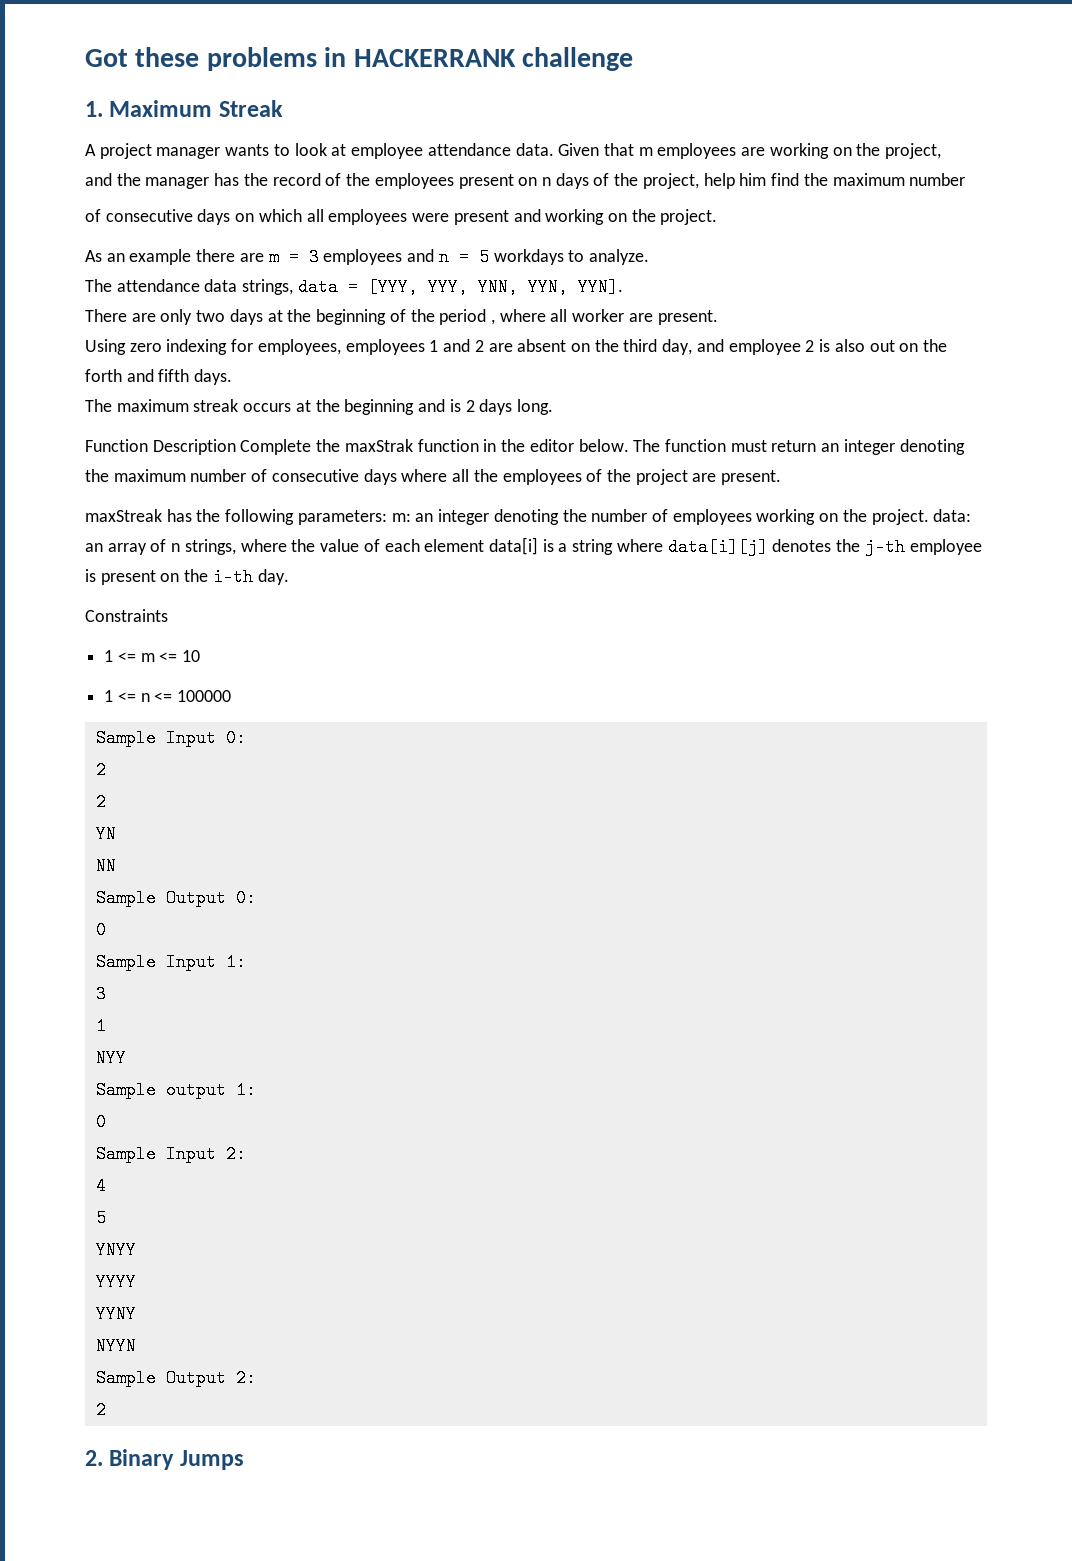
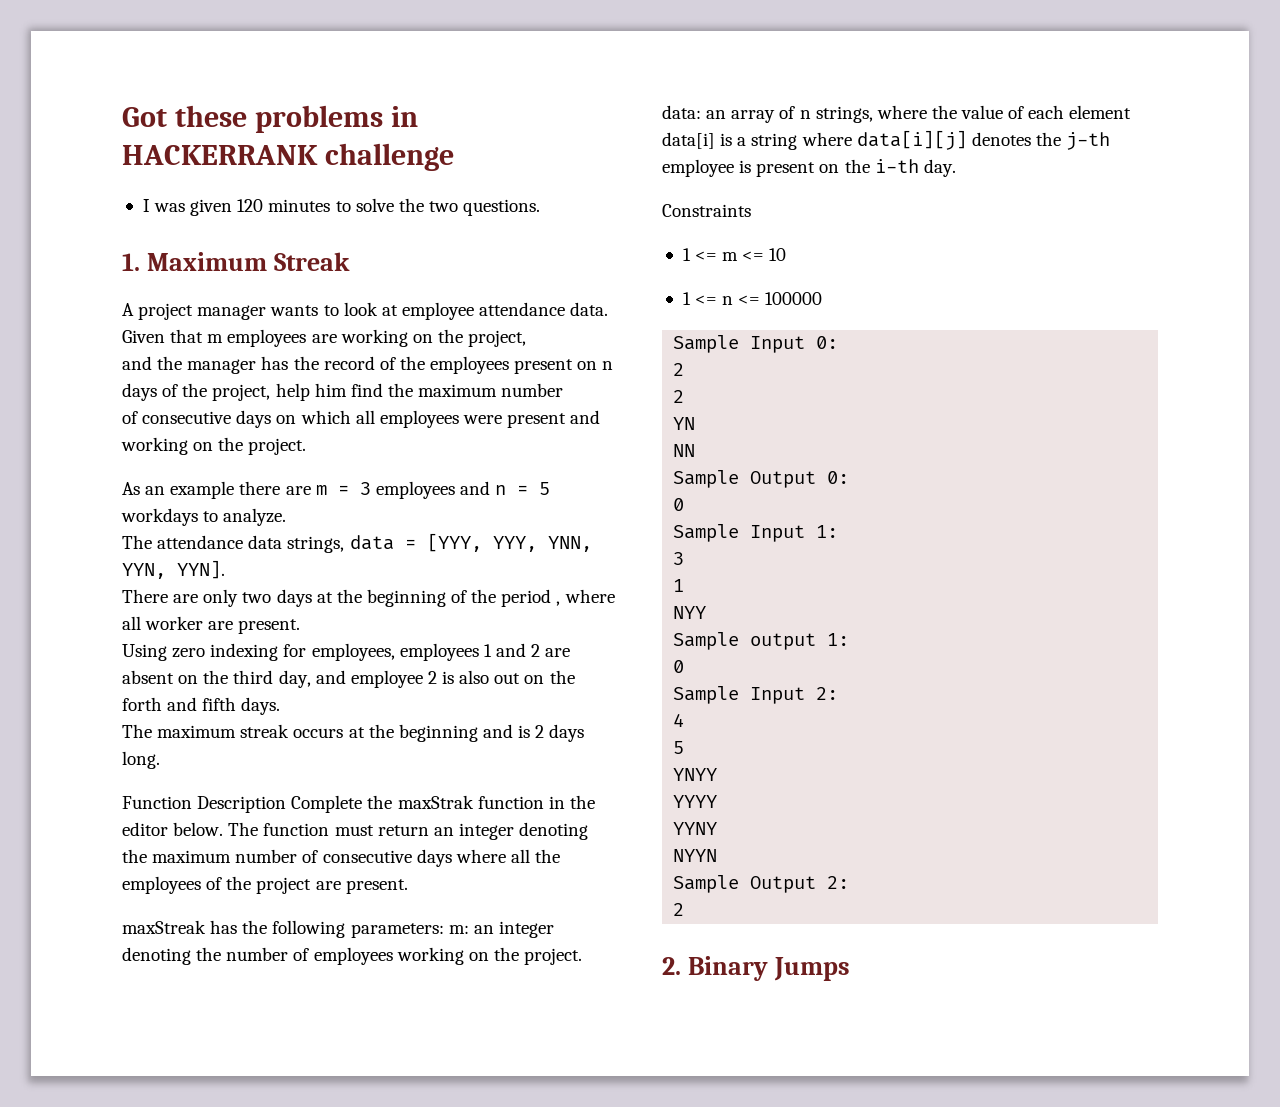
+ I was given 120 minutes to solve the two questions.

